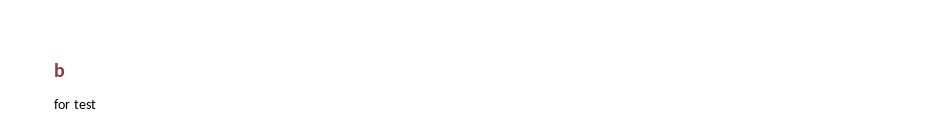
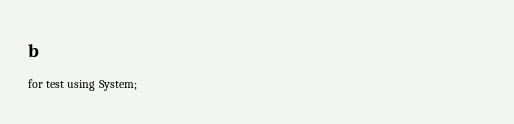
- for test
+ for test using System;

